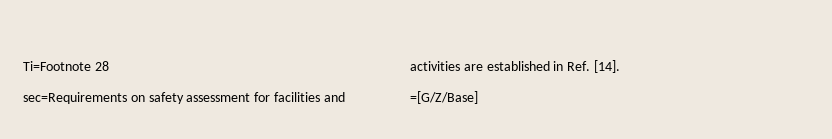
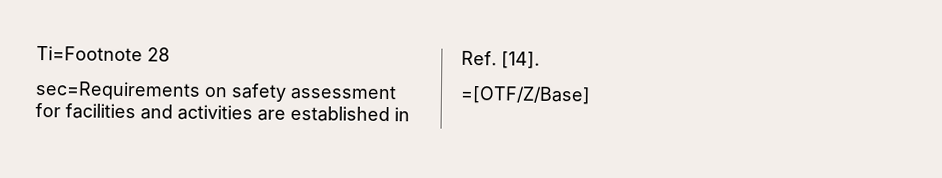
- =[G/Z/Base]
+ =[OTF/Z/Base]

